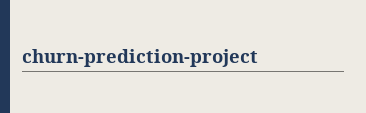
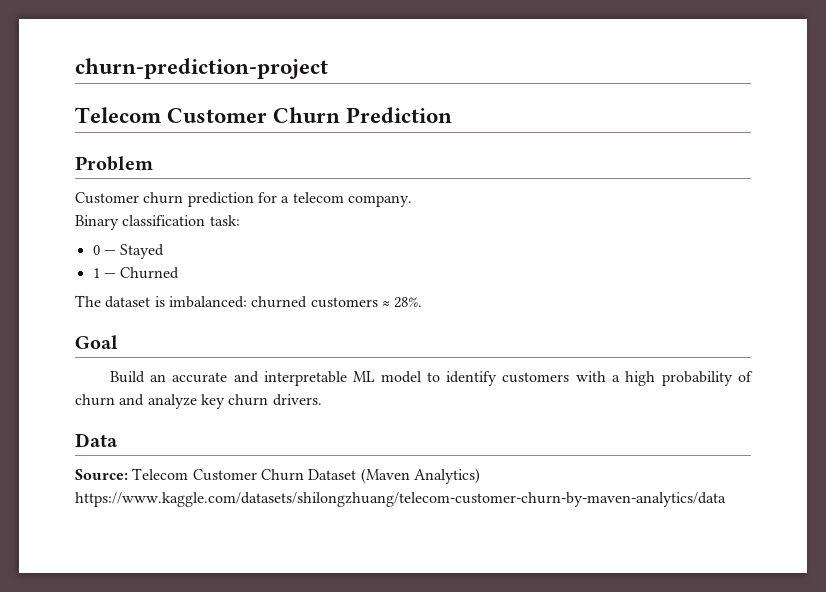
+ Telecom Customer Churn Prediction
+ Problem
+ Customer churn prediction for a telecom company.
+ Binary classification task:
+ 0 — Stayed
+ 1 — Churned
+ The dataset is imbalanced: churned customers ≈ 28%.
+ Goal
+ Build an accurate and interpretable ML model to identify customers with a high probability of churn and analyze key churn drivers.
+ Data
+ Source: Telecom Customer Churn Dataset (Maven Analytics) https://www.kaggle.com/datasets/shilongzhuang/telecom-customer-churn-by-maven-analytics/data

